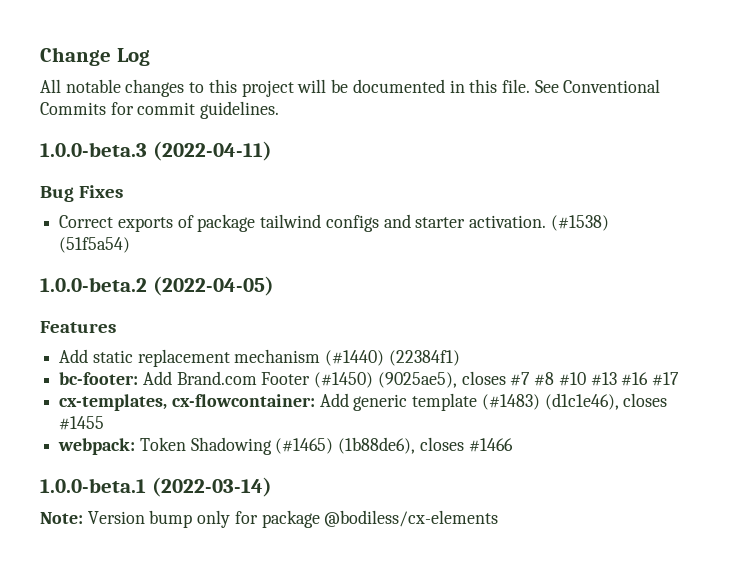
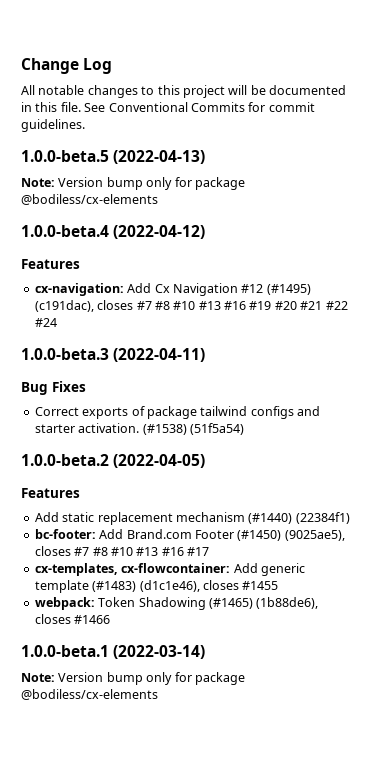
+ 1.0.0-beta.5 (2022-04-13)
+ Note: Version bump only for package @bodiless/cx-elements
+ 1.0.0-beta.4 (2022-04-12)
+ Features
+ cx-navigation: Add Cx Navigation #12 (#1495) (c191dac), closes #7 #8 #10 #13 #16 #19 #20 #21 #22 #24

